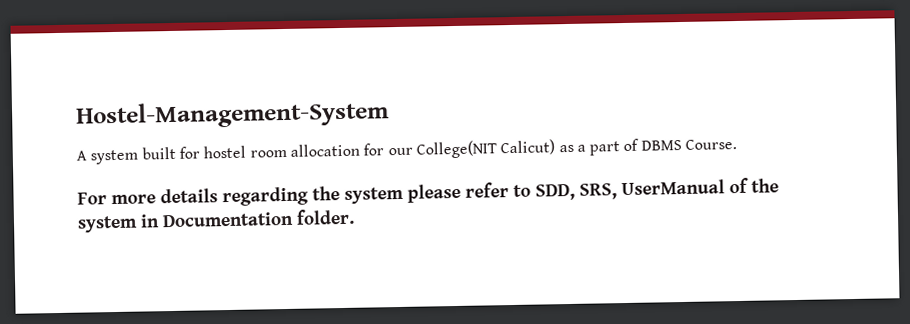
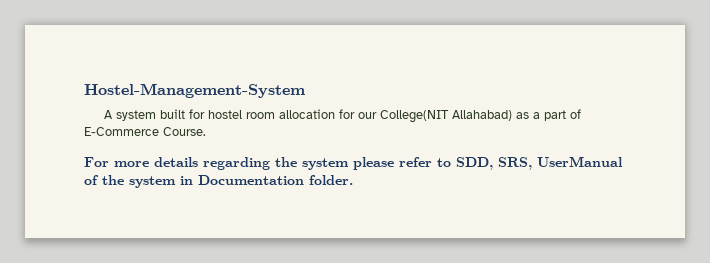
- A system built for hostel room allocation for our College(NIT Calicut) as a part of DBMS Course.
+ A system built for hostel room allocation for our College(NIT Allahabad) as a part of E-Commerce Course.

